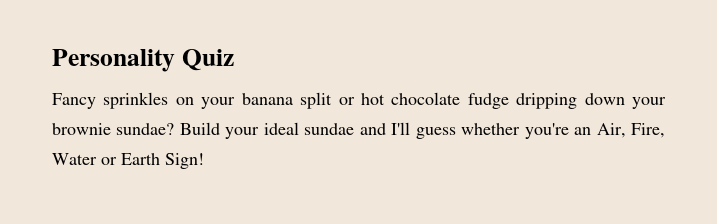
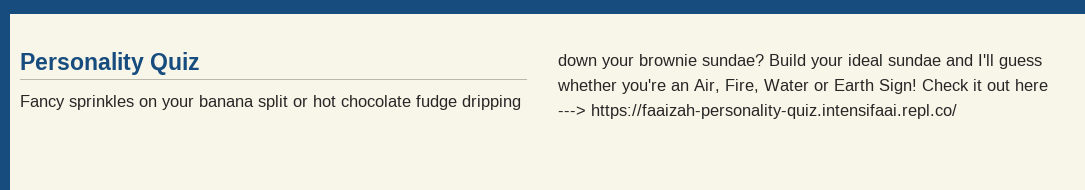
+ Check it out here ---> https://faaizah-personality-quiz.intensifaai.repl.co/

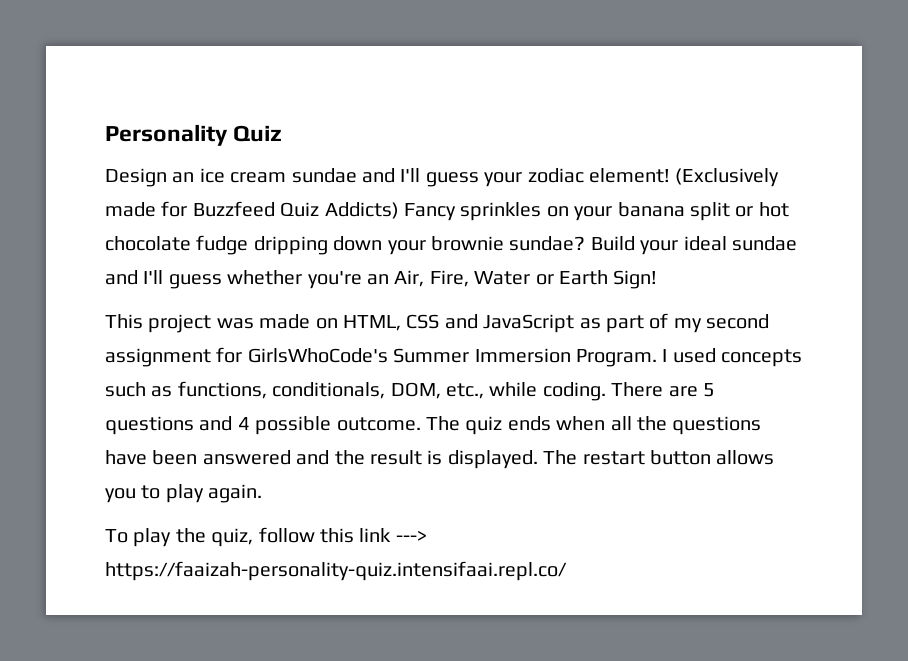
- Fancy sprinkles on your banana split or hot chocolate fudge dripping down your brownie sundae?
+ Design an ice cream sundae and I'll guess your zodiac element! (Exclusively made for Buzzfeed Quiz Addicts) Fancy sprinkles on your banana split or hot chocolate fudge dripping down your brownie sundae?
- Build your ideal sundae and I'll guess whether you're an Air, Fire, Water or Earth Sign! Check it out here ---> https://faaizah-personality-quiz.intensifaai.repl.co/
+ Build your ideal sundae and I'll guess whether you're an Air, Fire, Water or Earth Sign!
+ This project was made on HTML, CSS and JavaScript as part of my second assignment for GirlsWhoCode's Summer Immersion Program. I used concepts such as functions, conditionals, DOM, etc., while coding. There are 5 questions and 4 possible outcome. The quiz ends when all the questions have been answered and the result is displayed. The restart button allows you to play again.
+ To play the quiz, follow this link ---> https://faaizah-personality-quiz.intensifaai.repl.co/

